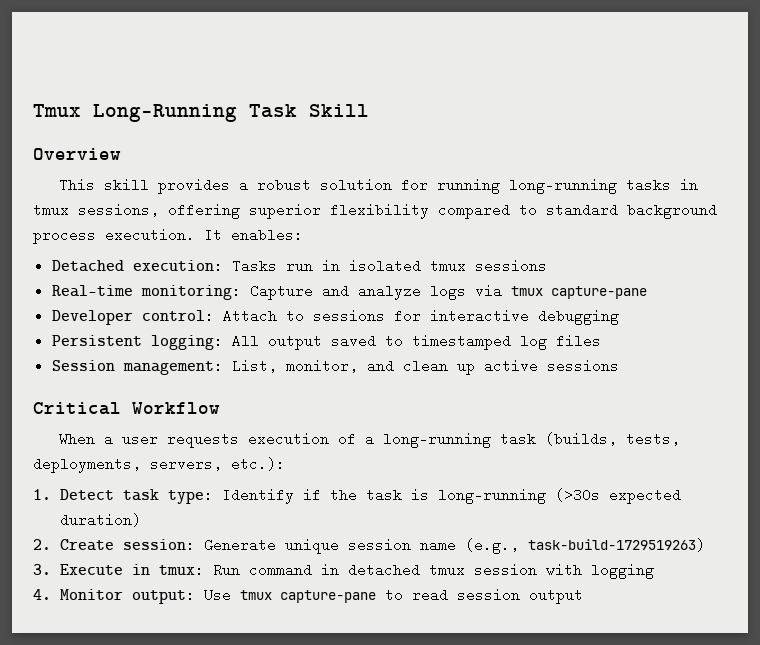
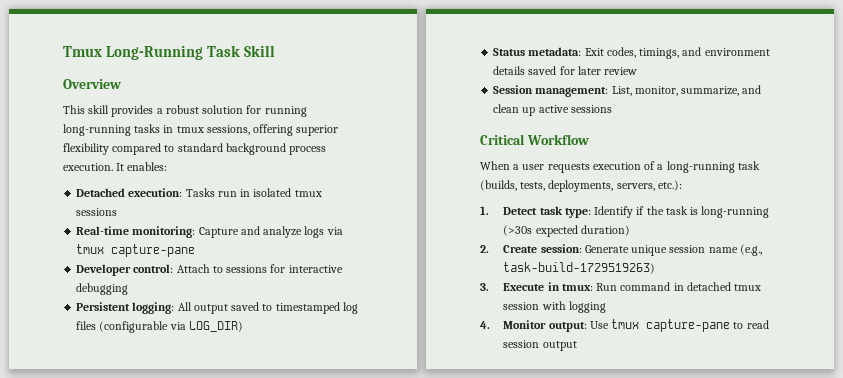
- Persistent logging: All output saved to timestamped log files
+ Persistent logging: All output saved to timestamped log files (configurable via LOG_DIR)
+ Status metadata: Exit codes, timings, and environment details saved for later review
- Session management: List, monitor, and clean up active sessions
+ Session management: List, monitor, summarize, and clean up active sessions

